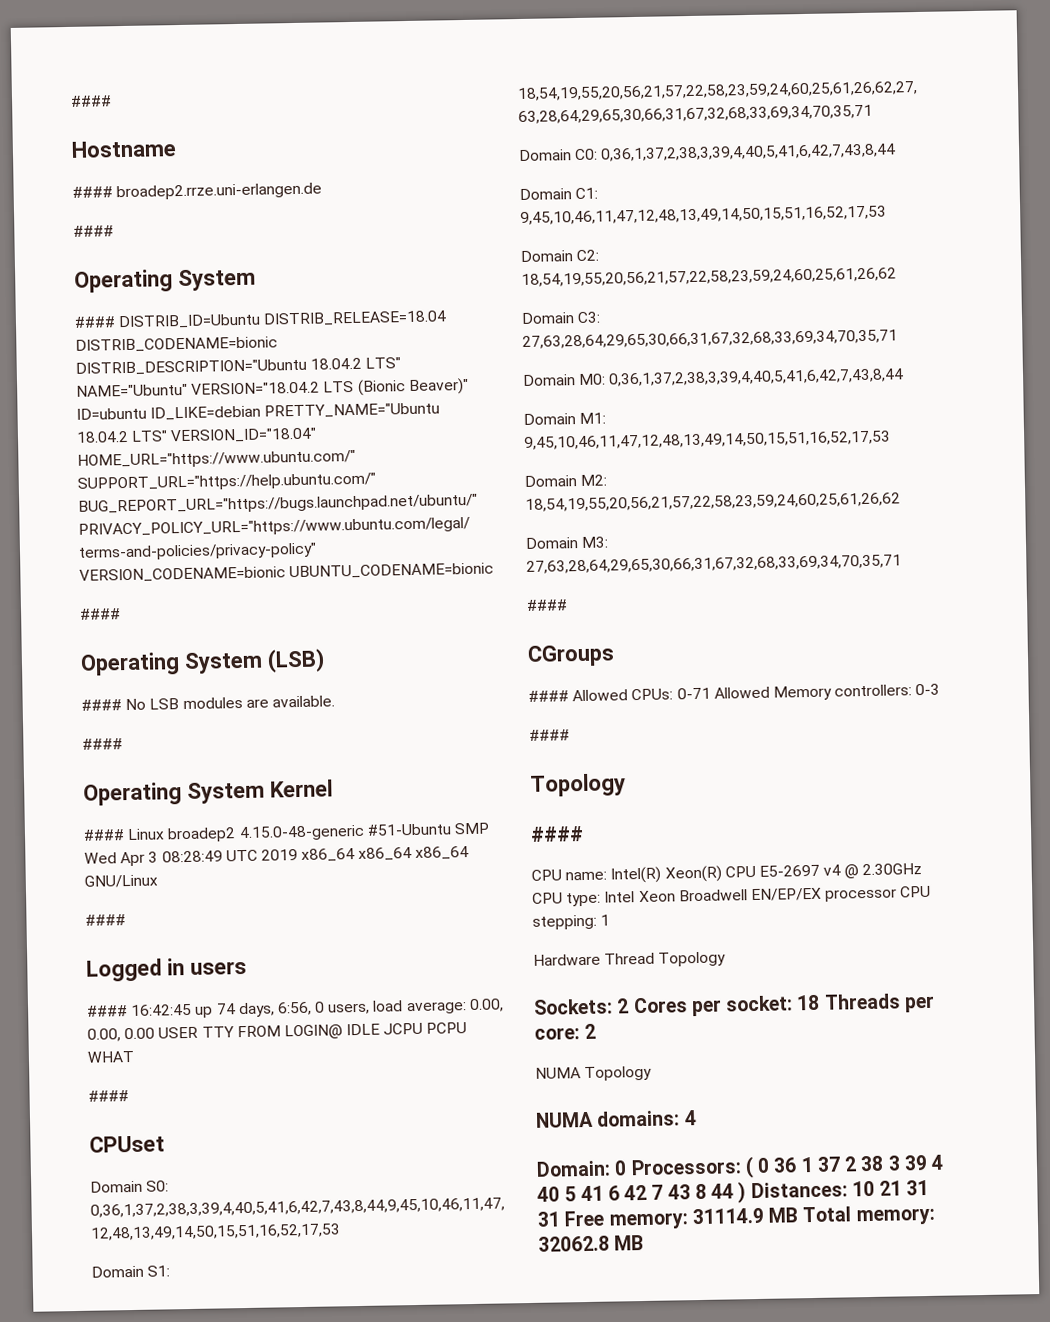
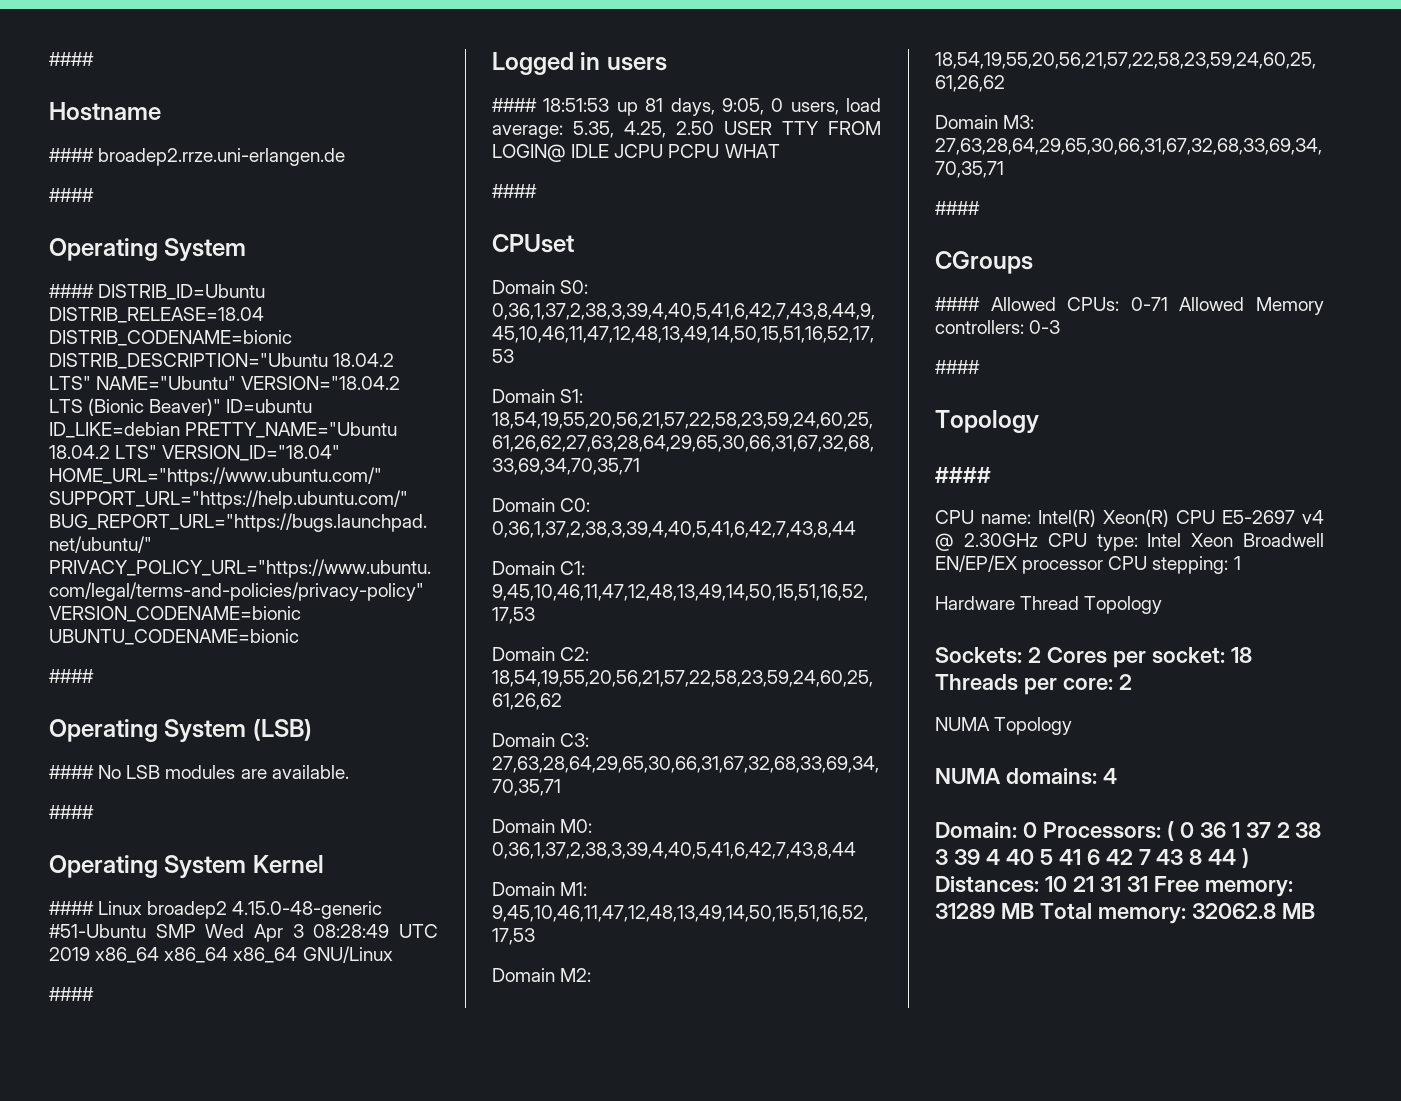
- #### 16:42:45 up 74 days, 6:56, 0 users, load average: 0.00, 0.00, 0.00 USER TTY FROM LOGIN@ IDLE JCPU PCPU WHAT
+ #### 18:51:53 up 81 days, 9:05, 0 users, load average: 5.35, 4.25, 2.50 USER TTY FROM LOGIN@ IDLE JCPU PCPU WHAT
- Domain: 0 Processors: ( 0 36 1 37 2 38 3 39 4 40 5 41 6 42 7 43 8 44 ) Distances: 10 21 31 31 Free memory: 31114.9 MB Total memory: 32062.8 MB
+ Domain: 0 Processors: ( 0 36 1 37 2 38 3 39 4 40 5 41 6 42 7 43 8 44 ) Distances: 10 21 31 31 Free memory: 31289 MB Total memory: 32062.8 MB

